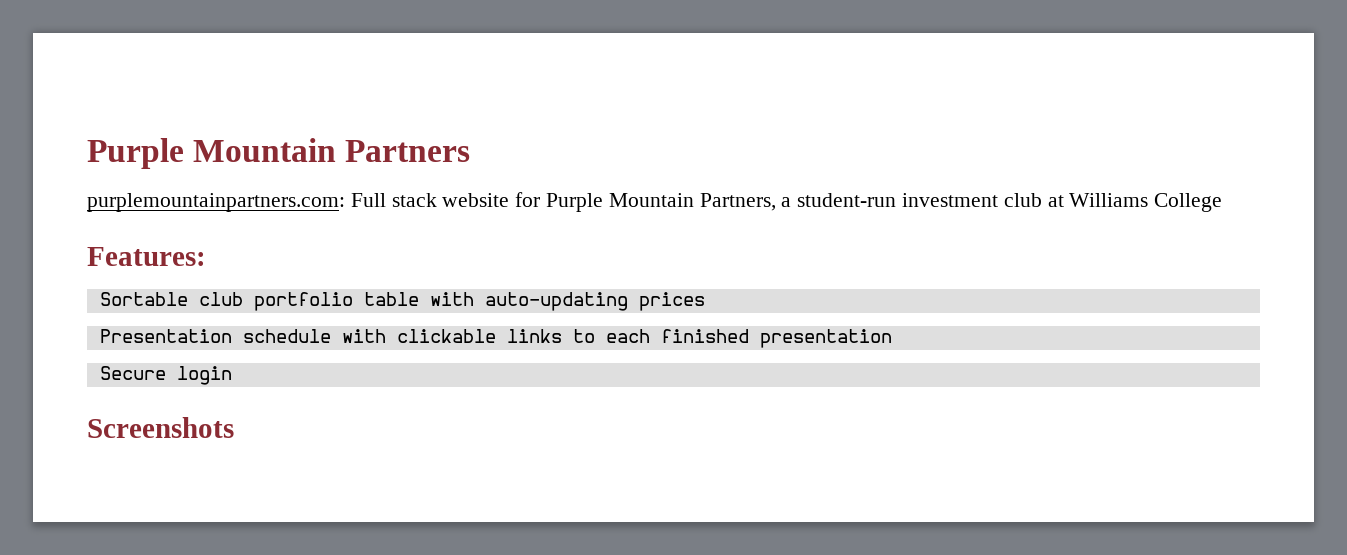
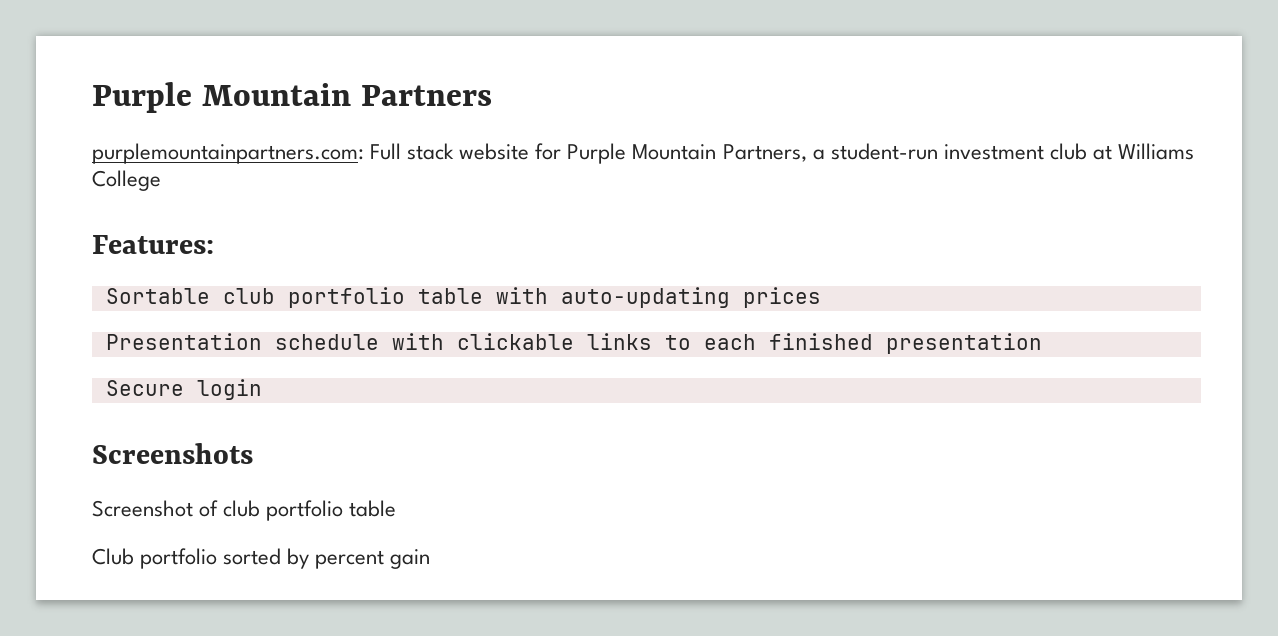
+ Screenshot of club portfolio table
+ Club portfolio sorted by percent gain

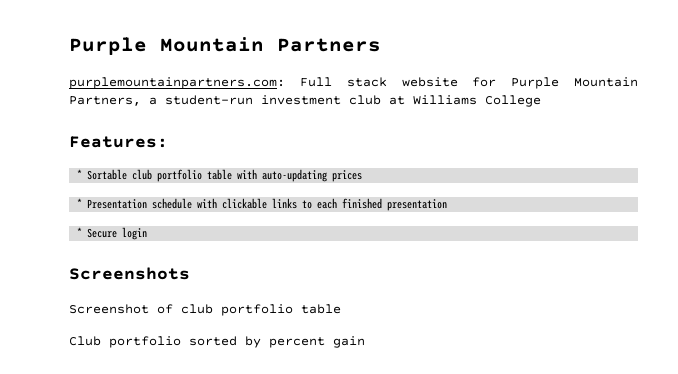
- Sortable club portfolio table with auto-updating prices
+ * Sortable club portfolio table with auto-updating prices
- Presentation schedule with clickable links to each finished presentation
+ * Presentation schedule with clickable links to each finished presentation
- Secure login
+ * Secure login

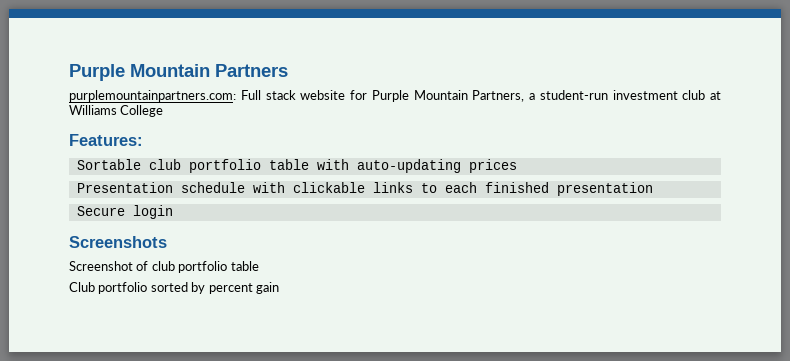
- * Sortable club portfolio table with auto-updating prices
+ Sortable club portfolio table with auto-updating prices
- * Presentation schedule with clickable links to each finished presentation
+ Presentation schedule with clickable links to each finished presentation
- * Secure login
+ Secure login

